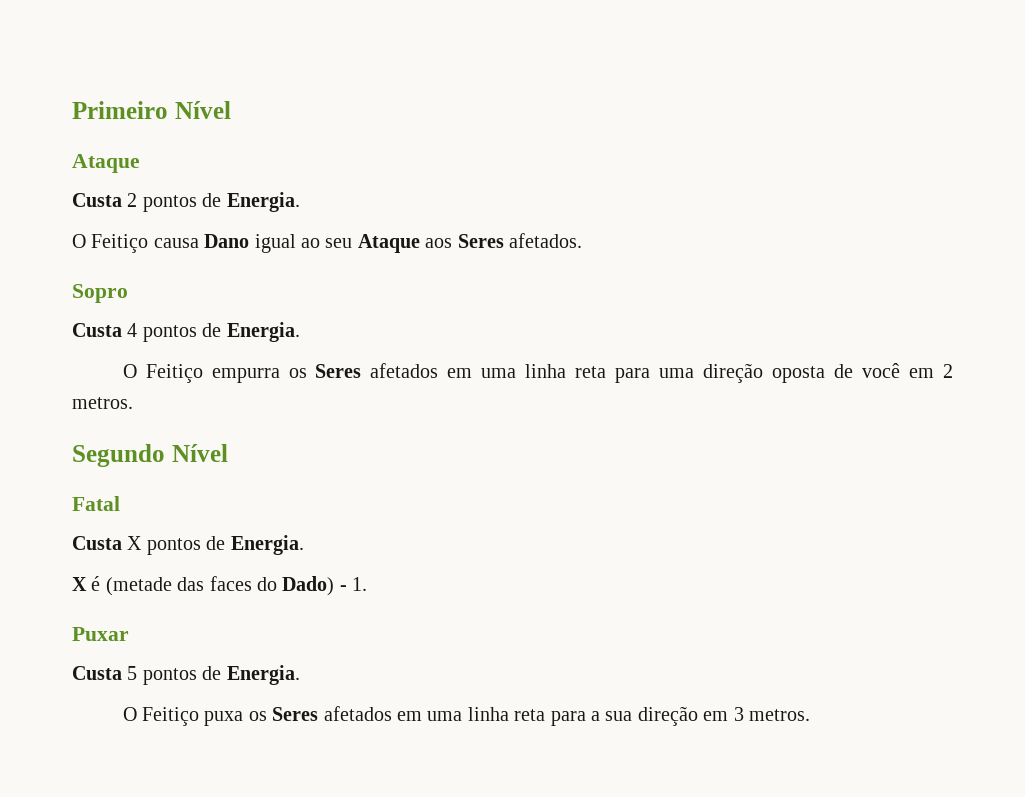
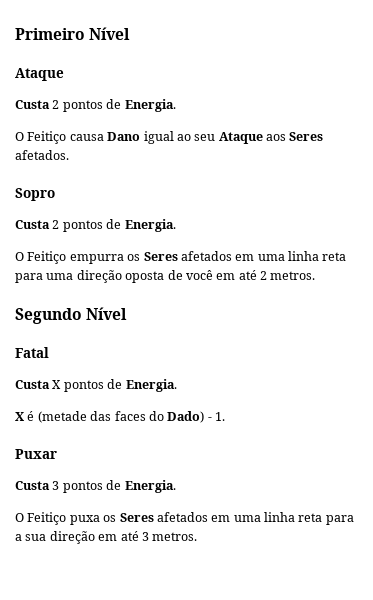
  Sopro
- Custa 4 pontos de Energia.
+ Custa 2 pontos de Energia.
- O Feitiço empurra os Seres afetados em uma linha reta para uma direção oposta de você em 2 metros.
+ O Feitiço empurra os Seres afetados em uma linha reta para uma direção oposta de você em até 2 metros.
- Custa 5 pontos de Energia.
+ Custa 3 pontos de Energia.
- O Feitiço puxa os Seres afetados em uma linha reta para a sua direção em 3 metros.
+ O Feitiço puxa os Seres afetados em uma linha reta para a sua direção em até 3 metros.

